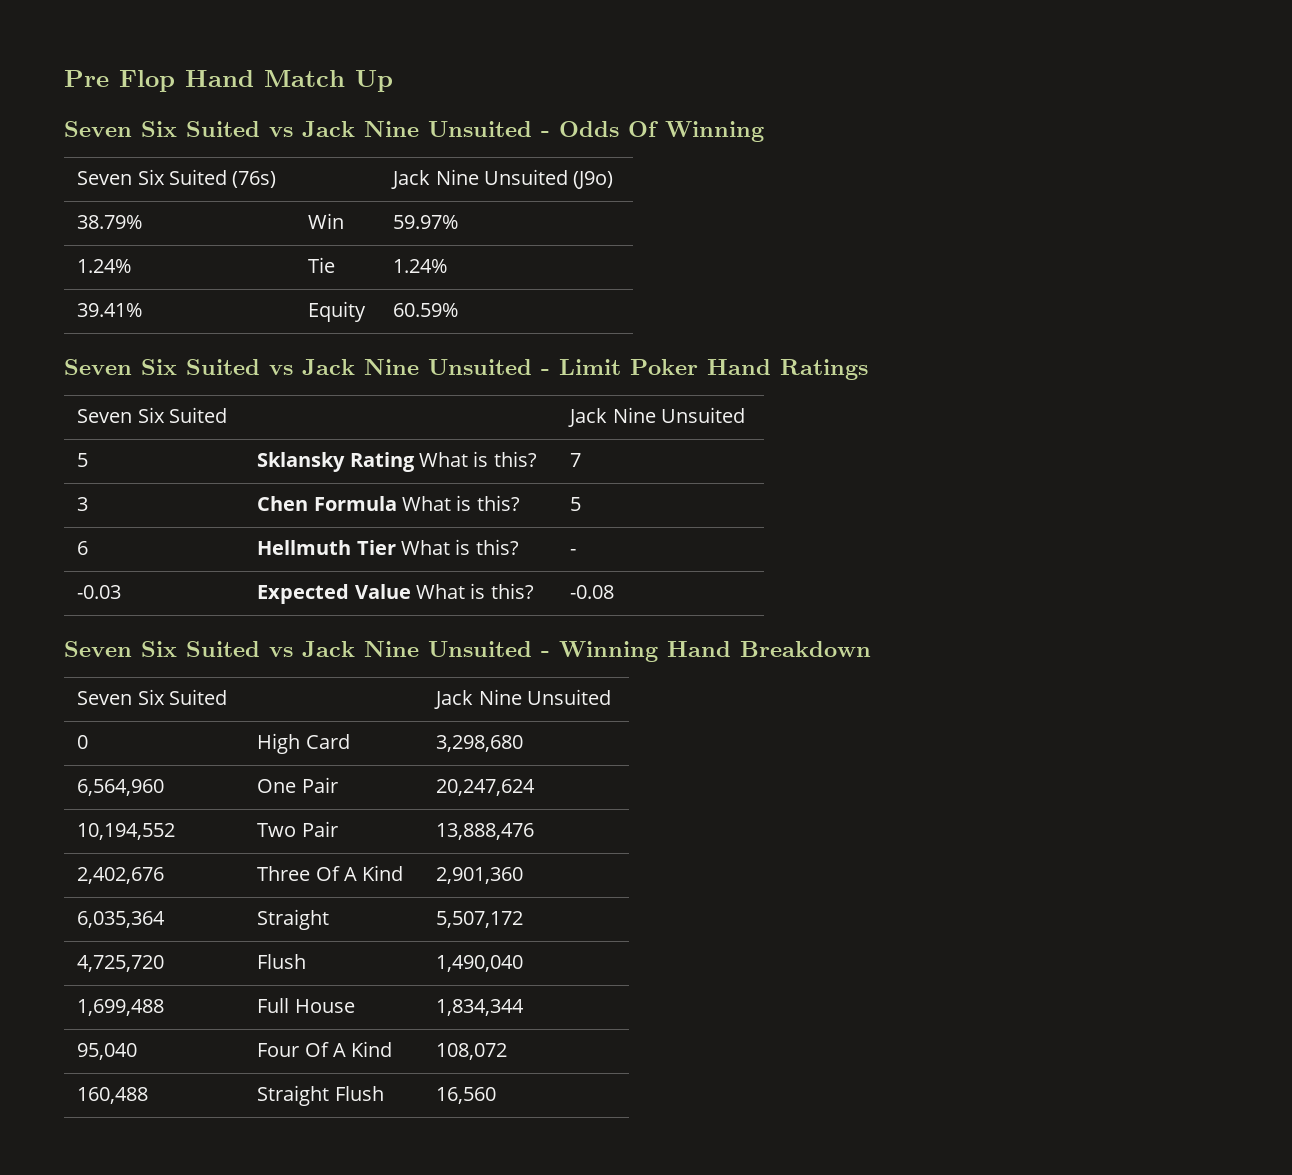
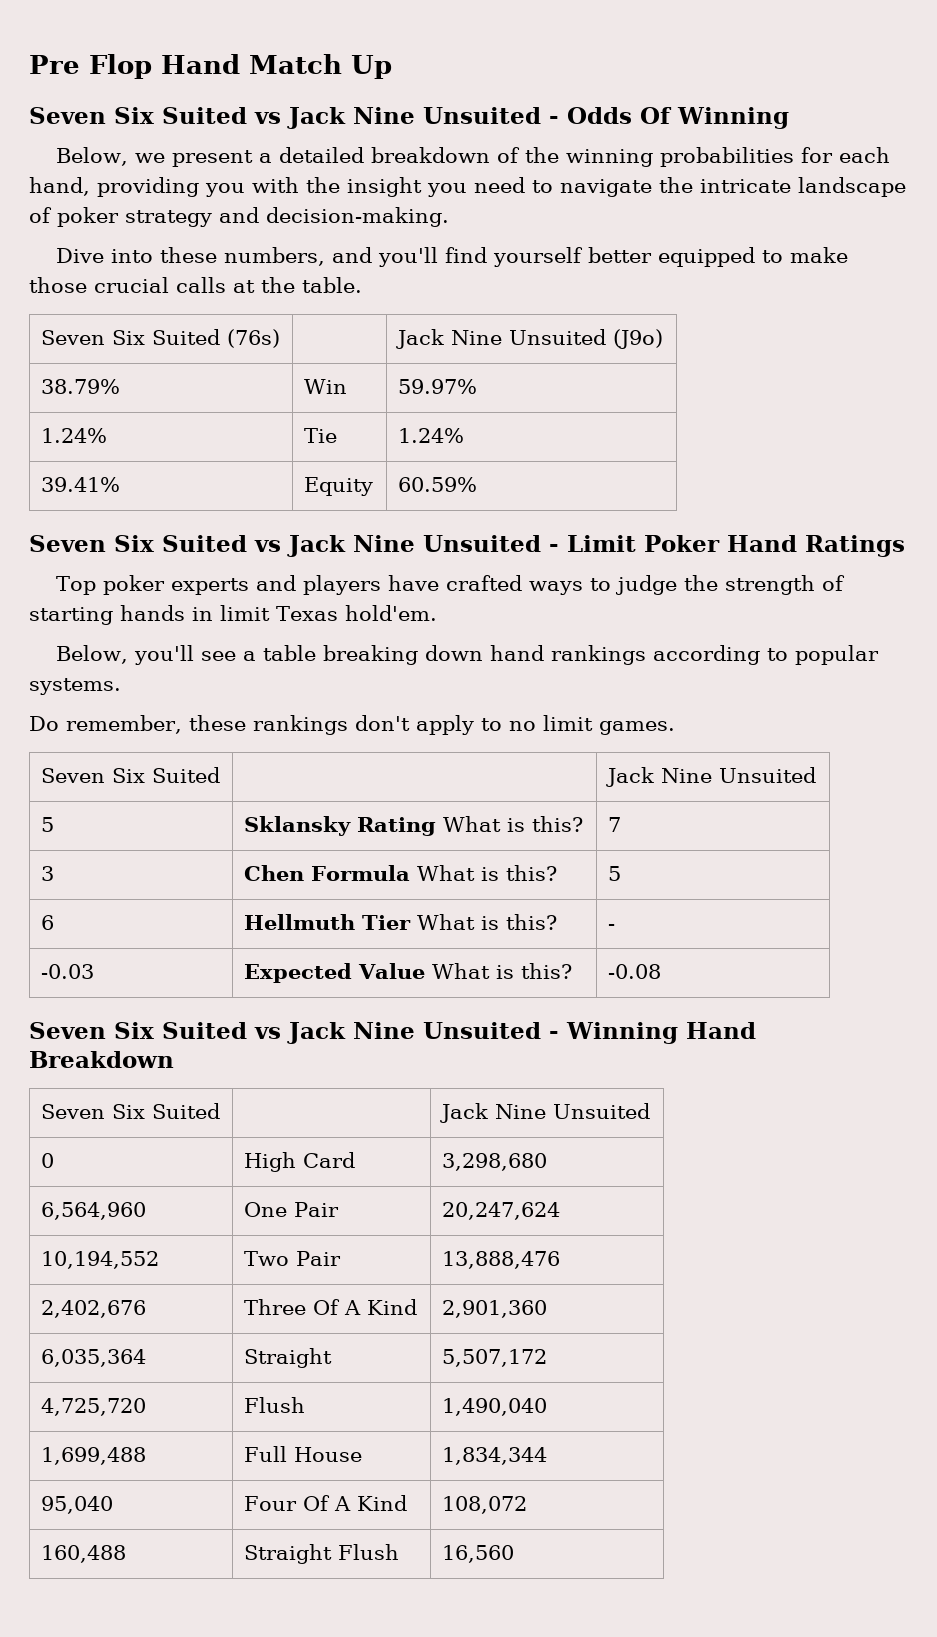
+ Below, we present a detailed breakdown of the winning probabilities for each hand, providing you with the insight you need to navigate the intricate landscape of poker strategy and decision-making.
+ Dive into these numbers, and you'll find yourself better equipped to make those crucial calls at the table.
+ Top poker experts and players have crafted ways to judge the strength of starting hands in limit Texas hold'em.
+ Below, you'll see a table breaking down hand rankings according to popular systems.
+ Do remember, these rankings don't apply to no limit games.

